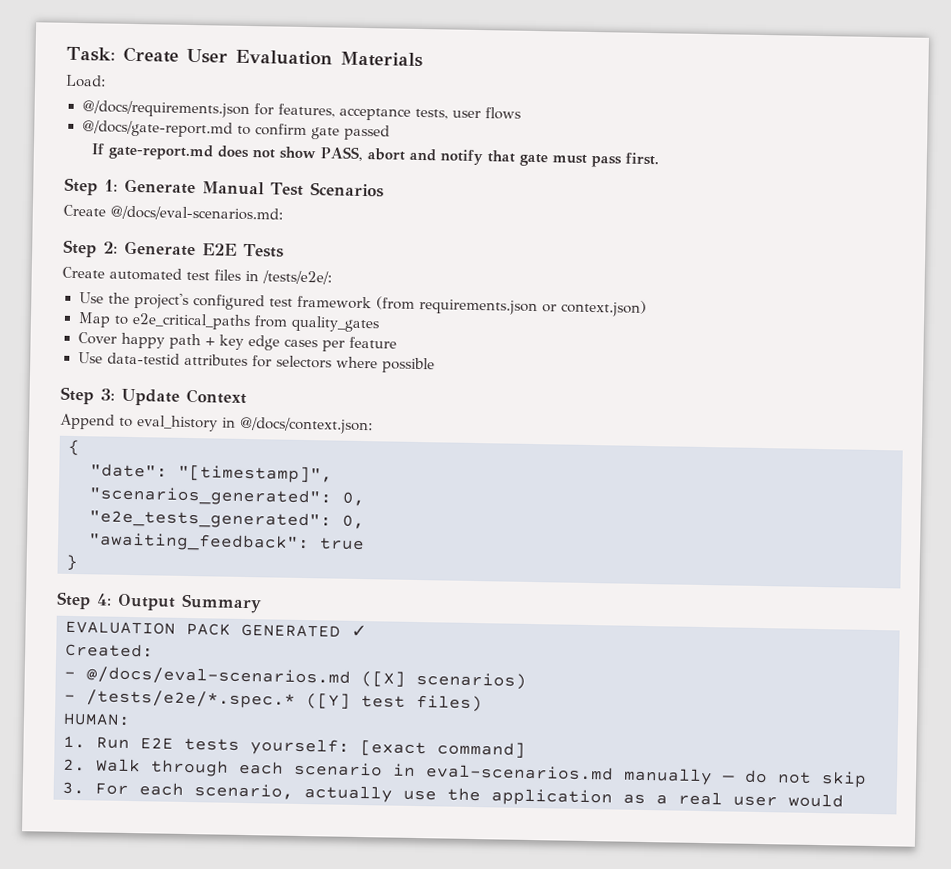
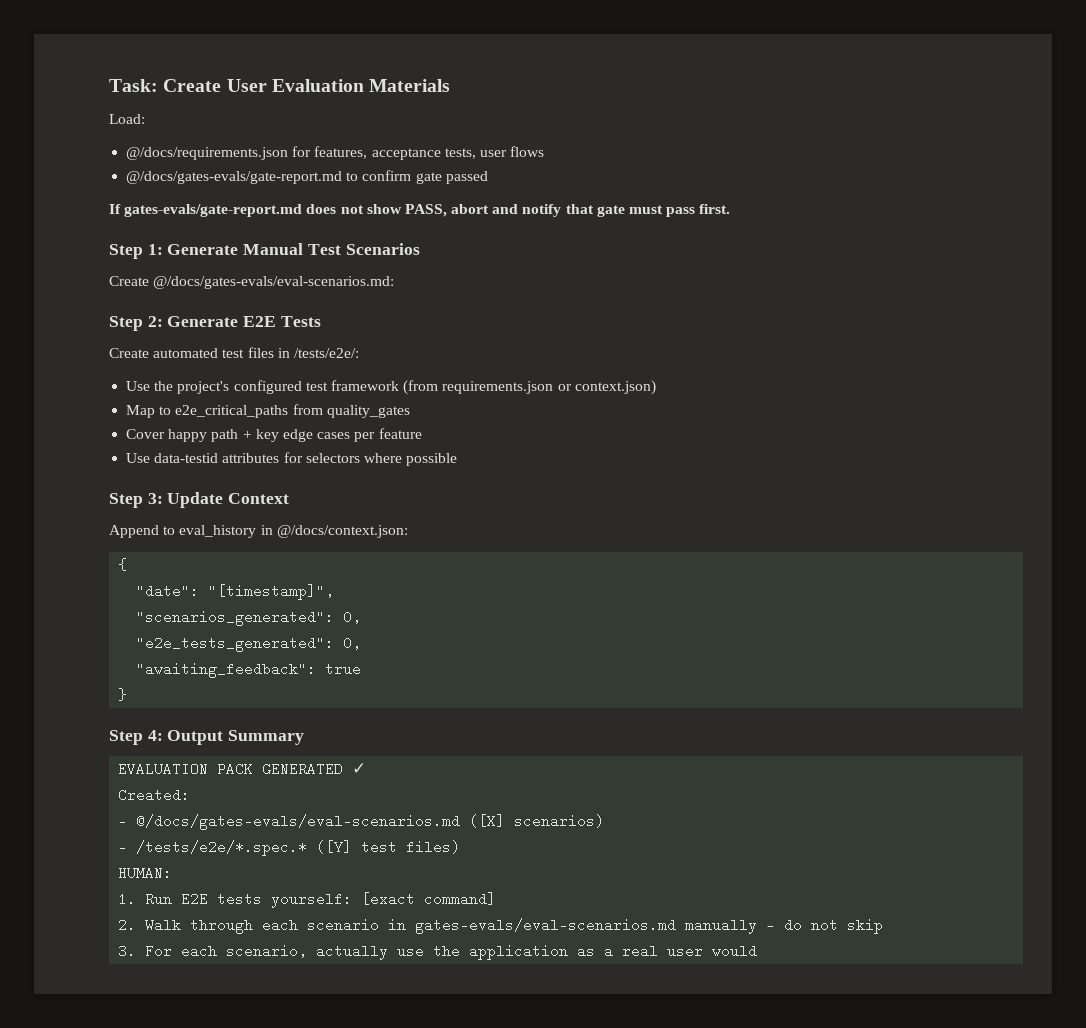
- @/docs/gate-report.md to confirm gate passed
+ @/docs/gates-evals/gate-report.md to confirm gate passed
- If gate-report.md does not show PASS, abort and notify that gate must pass first.
+ If gates-evals/gate-report.md does not show PASS, abort and notify that gate must pass first.
- Create @/docs/eval-scenarios.md:
+ Create @/docs/gates-evals/eval-scenarios.md:
- - @/docs/eval-scenarios.md ([X] scenarios)
+ - @/docs/gates-evals/eval-scenarios.md ([X] scenarios)
- 2. Walk through each scenario in eval-scenarios.md manually — do not skip
+ 2. Walk through each scenario in gates-evals/eval-scenarios.md manually — do not skip

